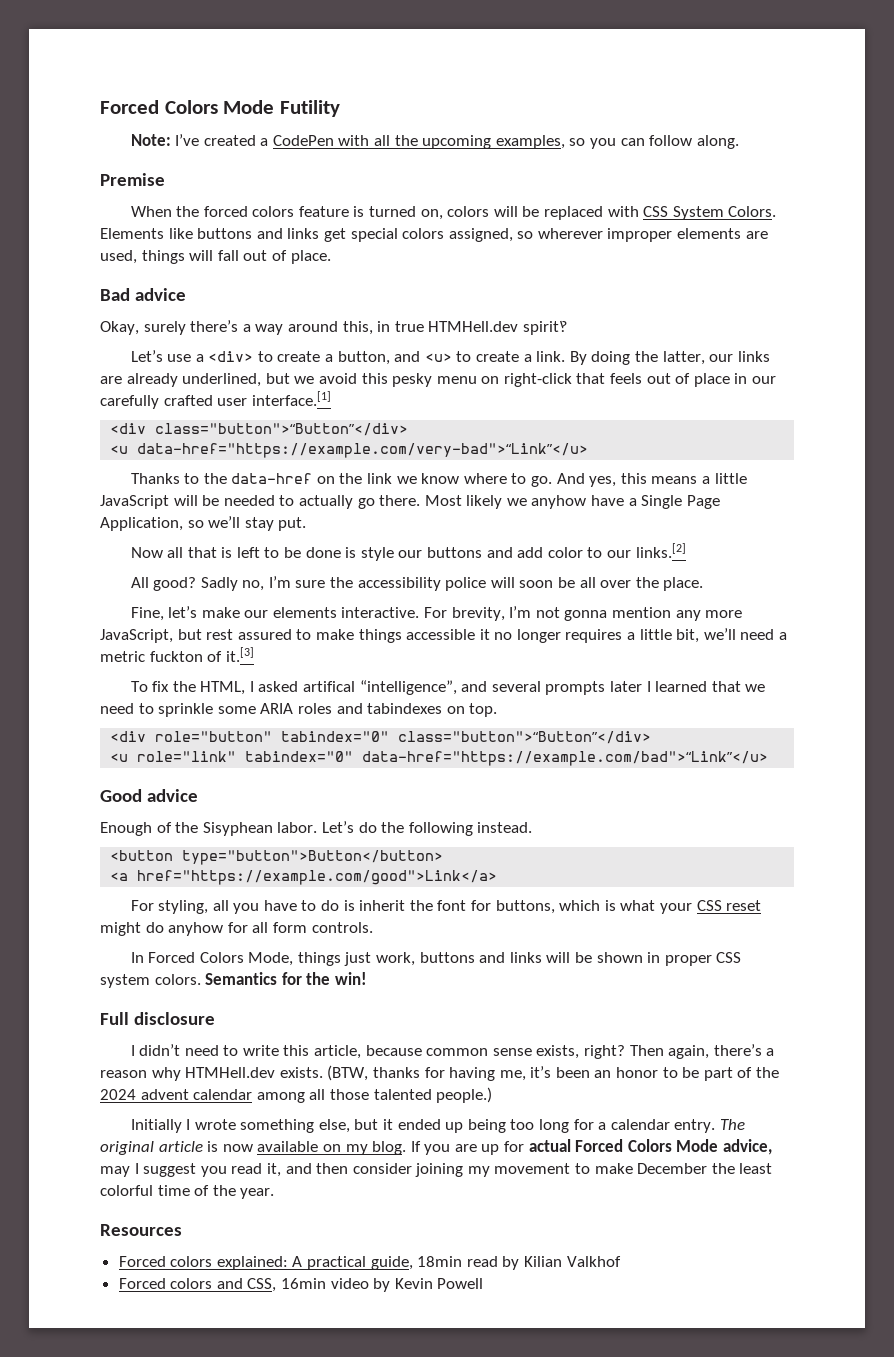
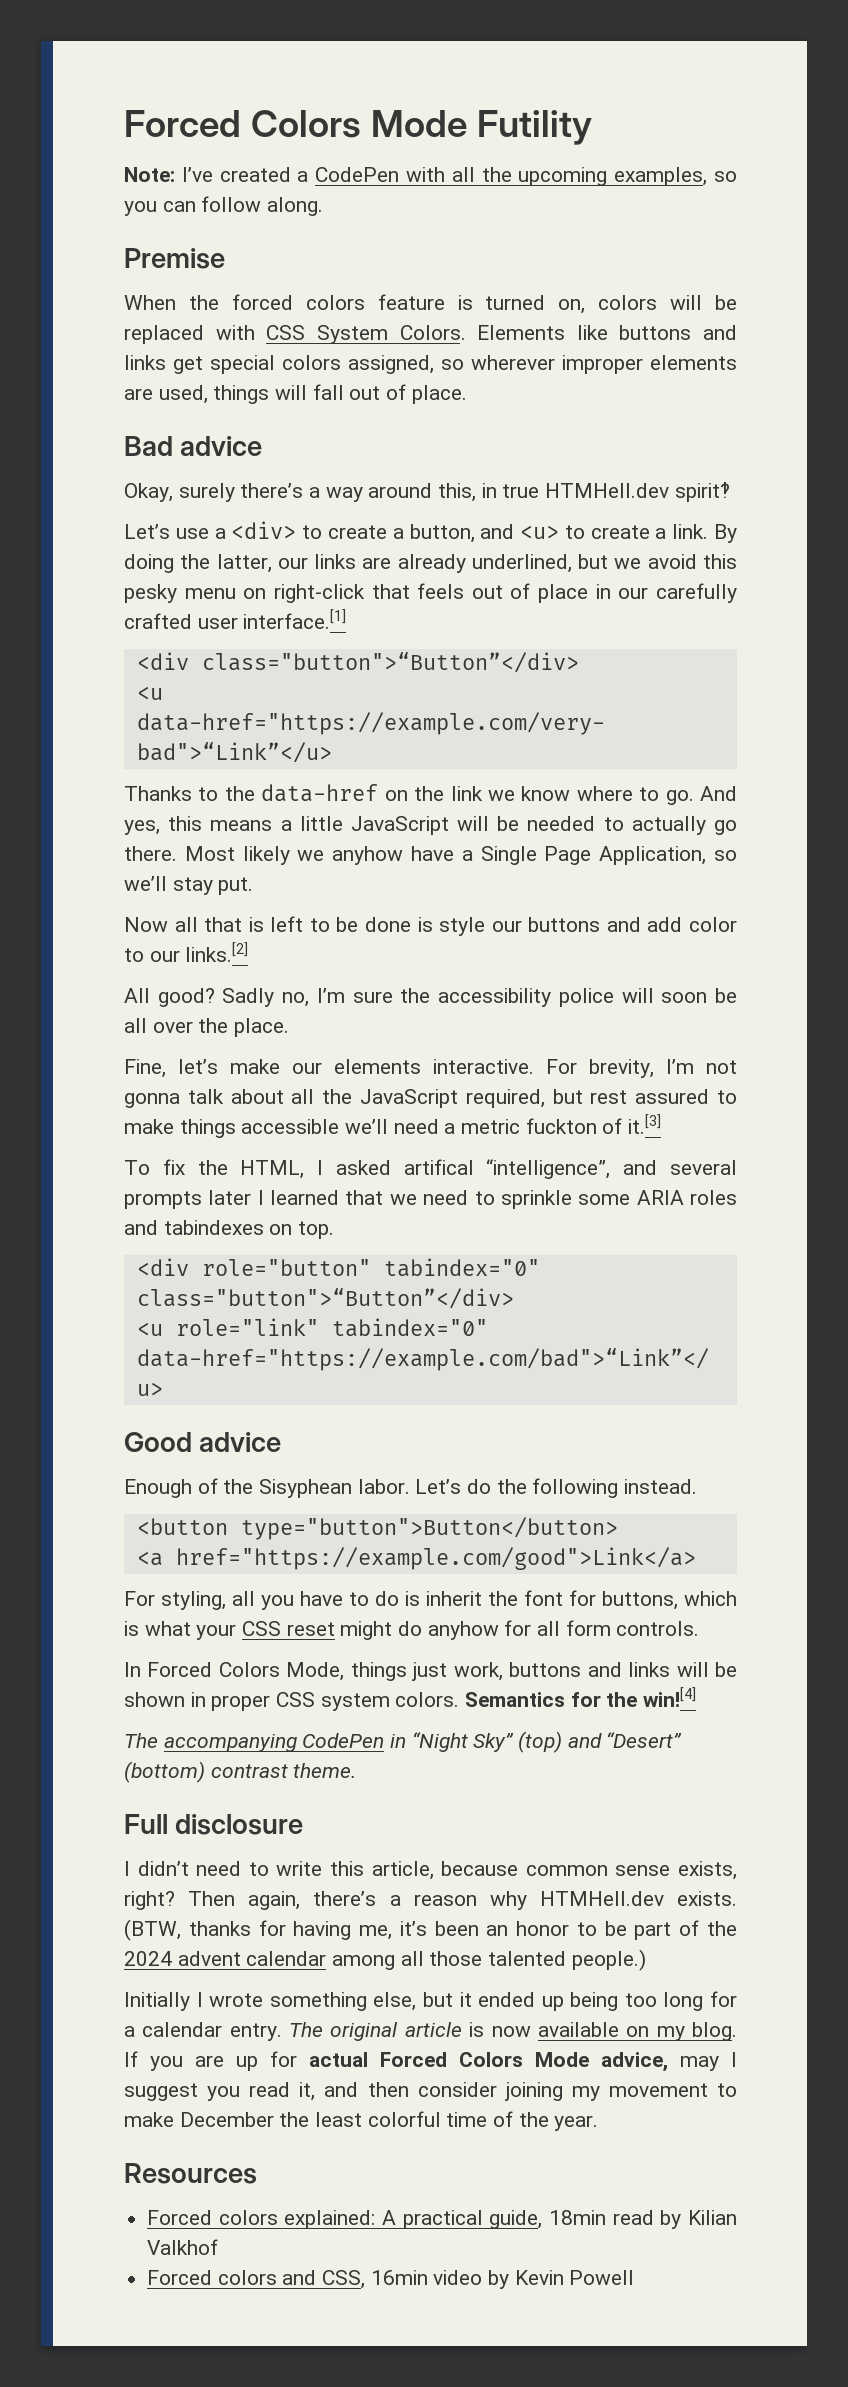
- For brevity, I’m not gonna mention any more JavaScript, but rest assured to make things accessible it no longer requires a little bit, we’ll need a metric fuckton of it.[3]
+ For brevity, I’m not gonna talk about all the JavaScript required, but rest assured to make things accessible we’ll need a metric fuckton of it.[3]
- Semantics for the win!
+ Semantics for the win![4]
+ The accompanying CodePen in “Night Sky” (top) and “Desert” (bottom) contrast theme.

